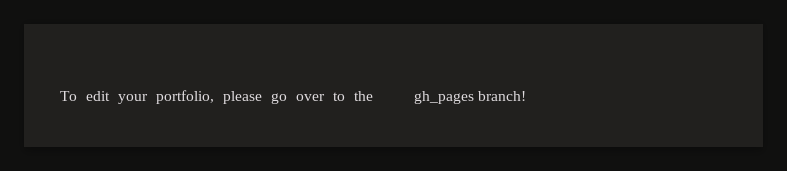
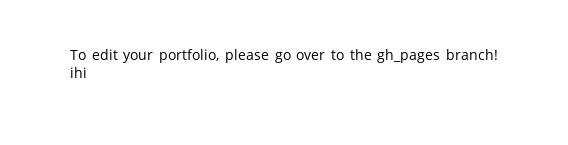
- To edit your portfolio, please go over to the gh_pages branch!
+ To edit your portfolio, please go over to the gh_pages branch! ihi

